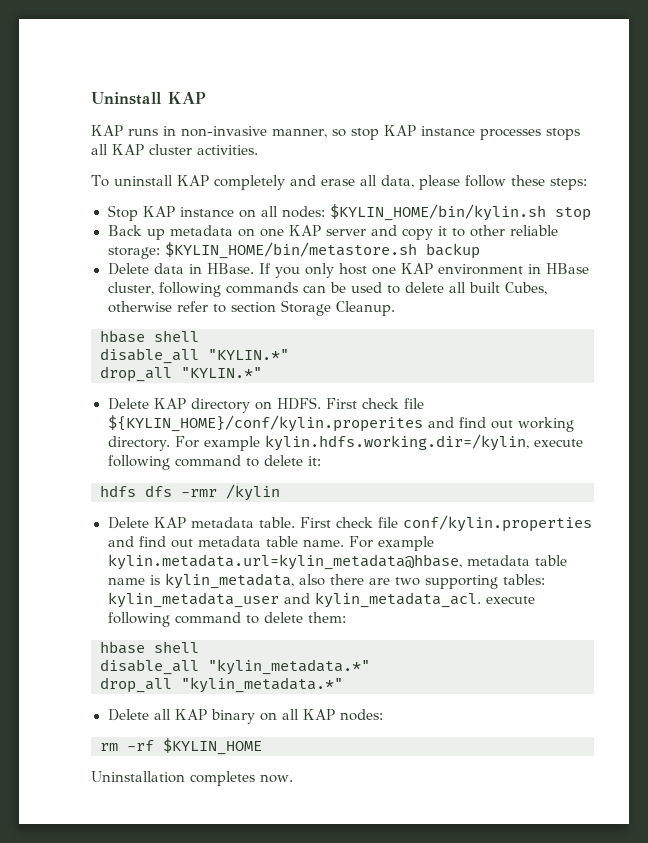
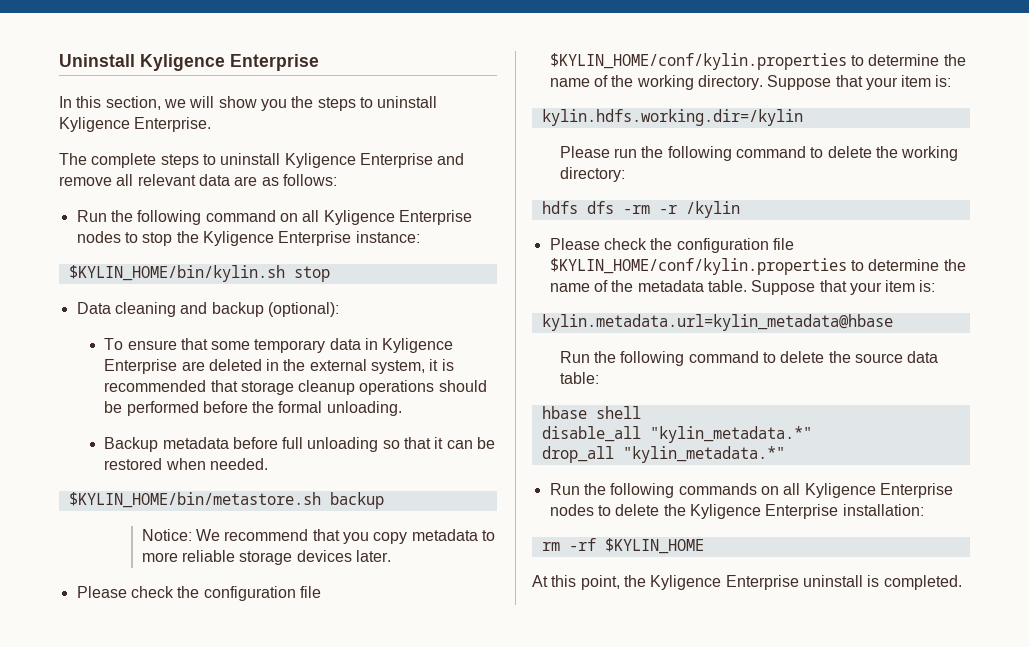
- Uninstall KAP
- KAP runs in non-invasive manner, so stop KAP instance processes stops all KAP cluster activities.
- To uninstall KAP completely and erase all data, please follow these steps:
- Stop KAP instance on all nodes: $KYLIN_HOME/bin/kylin.sh stop
- Back up metadata on one KAP server and copy it to other reliable storage: $KYLIN_HOME/bin/metastore.sh backup
- Delete data in HBase. If you only host one KAP environment in HBase cluster, following commands can be used to delete all built Cubes, otherwise refer to section Storage Cleanup.
- hbase shell
- disable_all "KYLIN.*"
- drop_all "KYLIN.*"
- Delete KAP directory on HDFS. First check file ${KYLIN_HOME}/conf/kylin.properites and find out working directory. For example kylin.hdfs.working.dir=/kylin, execute following command to delete it:
+ Uninstall Kyligence Enterprise
+ In this section, we will show you the steps to uninstall Kyligence Enterprise.
+ The complete steps to uninstall Kyligence Enterprise and remove all relevant data are as follows:
+ Run the following command on all Kyligence Enterprise nodes to stop the Kyligence Enterprise instance:
+ $KYLIN_HOME/bin/kylin.sh stop
+ Data cleaning and backup (optional):
+ To ensure that some temporary data in Kyligence Enterprise are deleted in the external system, it is recommended that storage cleanup operations should be performed before the formal unloading.
+ Backup metadata before full unloading so that it can be restored when needed.
+ $KYLIN_HOME/bin/metastore.sh backup
+ Notice: We recommend that you copy metadata to more reliable storage devices later.
+ Please check the configuration file $KYLIN_HOME/conf/kylin.properties to determine the name of the working directory. Suppose that your item is:
+ kylin.hdfs.working.dir=/kylin
+ Please run the following command to delete the working directory:
- hdfs dfs -rmr /kylin
+ hdfs dfs -rm -r /kylin
- Delete KAP metadata table. First check file conf/kylin.properties and find out metadata table name. For example kylin.metadata.url=kylin_metadata@hbase, metadata table name is kylin_metadata, also there are two supporting tables: kylin_metadata_user and kylin_metadata_acl. execute following command to delete them:
+ Please check the configuration file $KYLIN_HOME/conf/kylin.properties to determine the name of the metadata table. Suppose that your item is:
+ kylin.metadata.url=kylin_metadata@hbase
+ Run the following command to delete the source data table:
- Delete all KAP binary on all KAP nodes:
+ Run the following commands on all Kyligence Enterprise nodes to delete the Kyligence Enterprise installation:
  rm -rf $KYLIN_HOME
- Uninstallation completes now.
+ At this point, the Kyligence Enterprise uninstall is completed.

